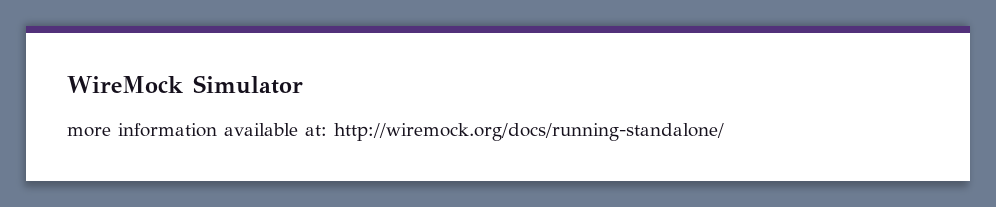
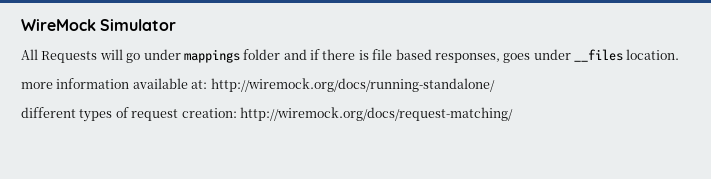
+ All Requests will go under mappings folder and if there is file based responses, goes under __files location.
+ different types of request creation: http://wiremock.org/docs/request-matching/

